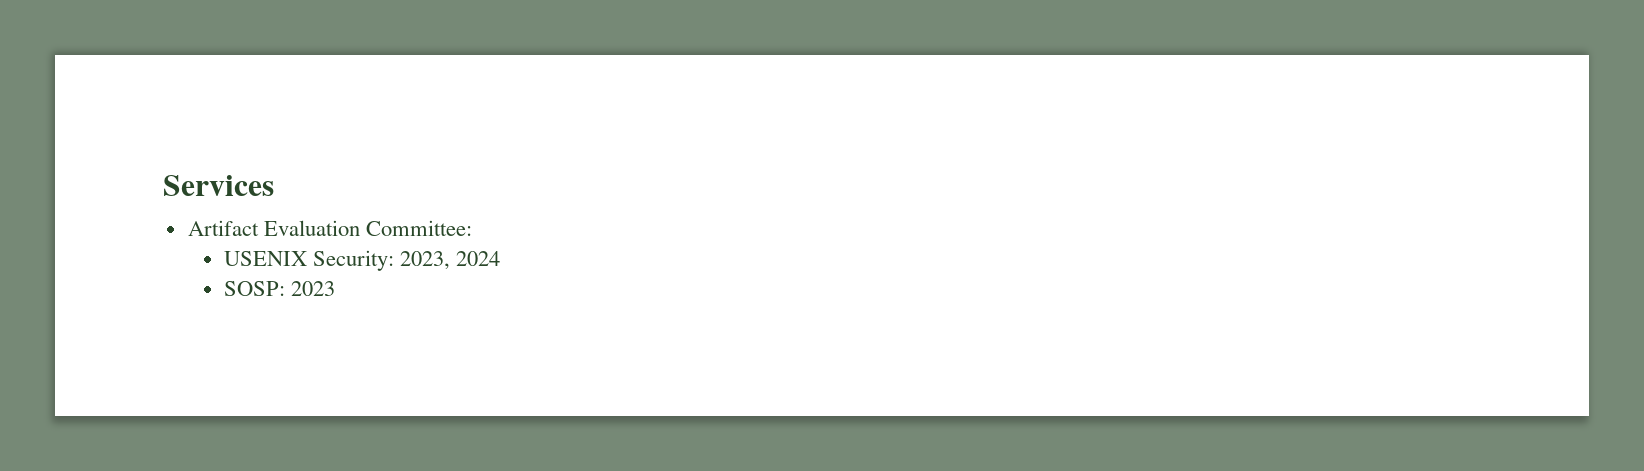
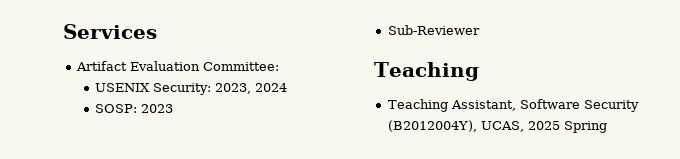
+ Sub-Reviewer
+ Teaching
+ Teaching Assistant, Software Security (B2012004Y), UCAS, 2025 Spring

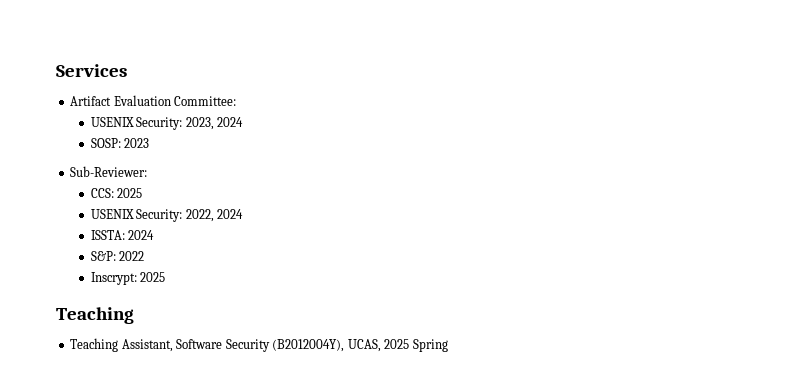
- Sub-Reviewer
+ Sub-Reviewer:
+ CCS: 2025
+ USENIX Security: 2022, 2024
+ ISSTA: 2024
+ S&P: 2022
+ Inscrypt: 2025

